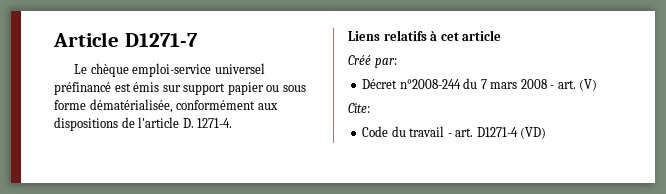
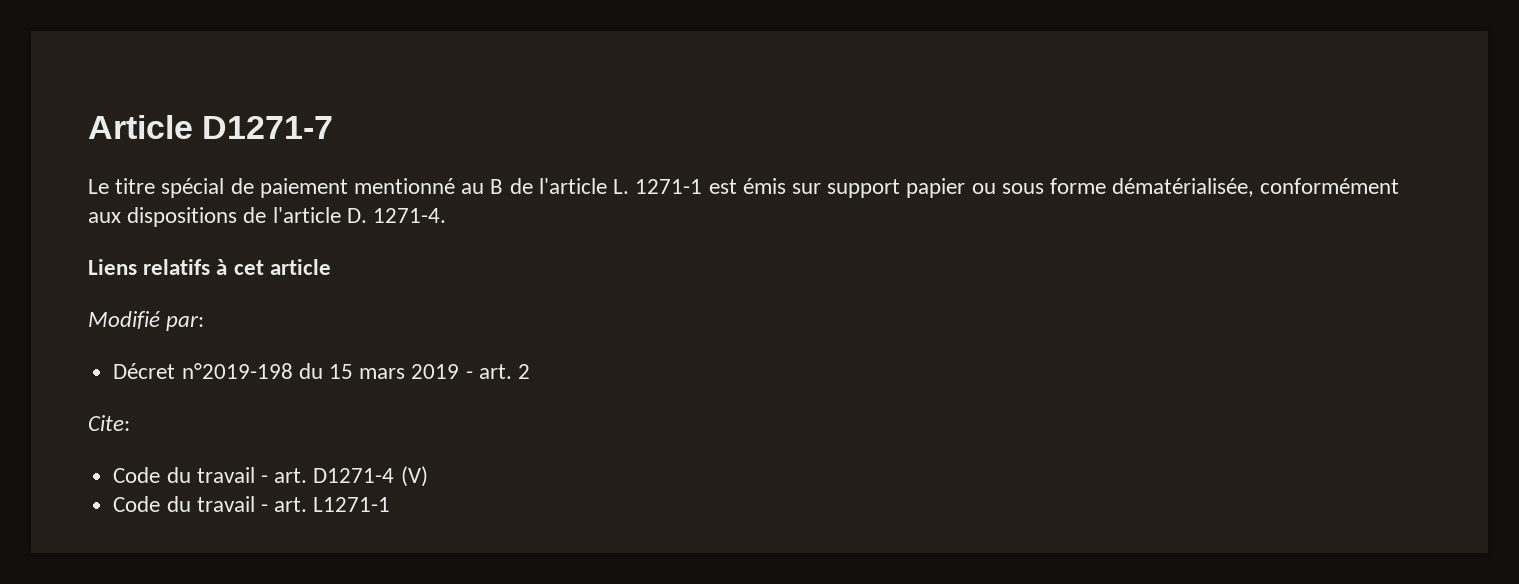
- Le chèque emploi-service universel préfinancé est émis sur support papier ou sous forme dématérialisée, conformément aux dispositions de l'article D. 1271-4.
+ Le titre spécial de paiement mentionné au B de l'article L. 1271-1 est émis sur support papier ou sous forme dématérialisée, conformément aux dispositions de l'article D. 1271-4.
- Créé par:
+ Modifié par:
- Décret n°2008-244 du 7 mars 2008 - art. (V)
+ Décret n°2019-198 du 15 mars 2019 - art. 2
- Code du travail - art. D1271-4 (VD)
+ Code du travail - art. D1271-4 (V)
+ Code du travail - art. L1271-1

